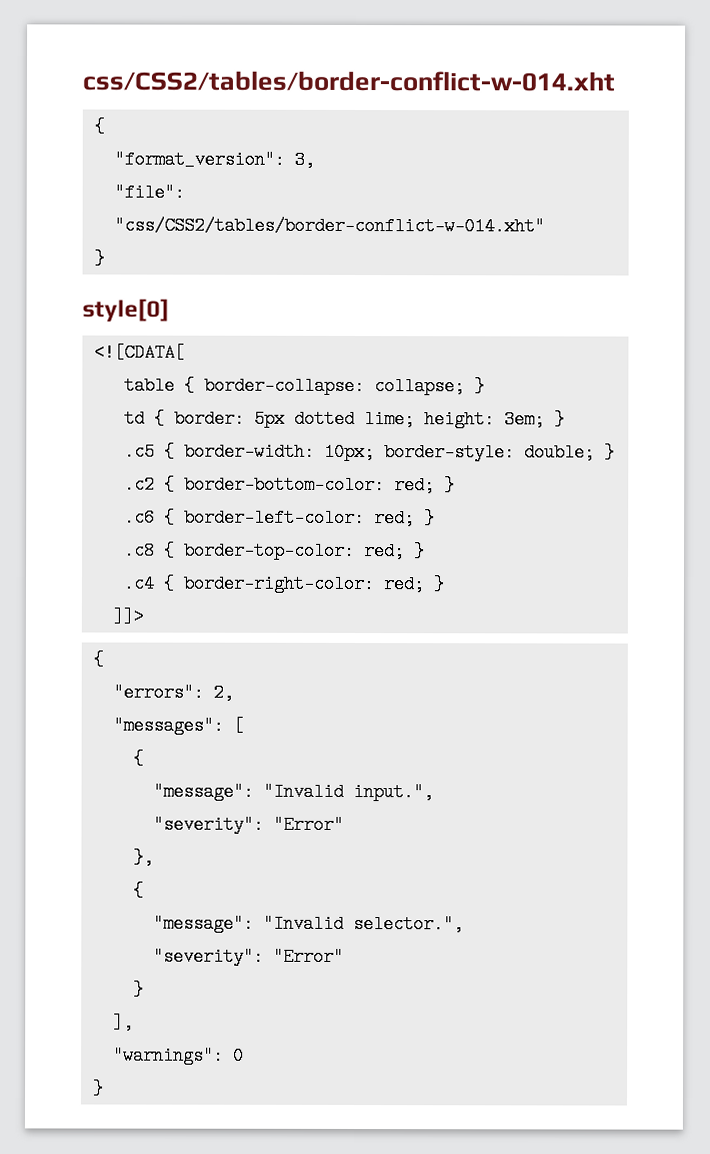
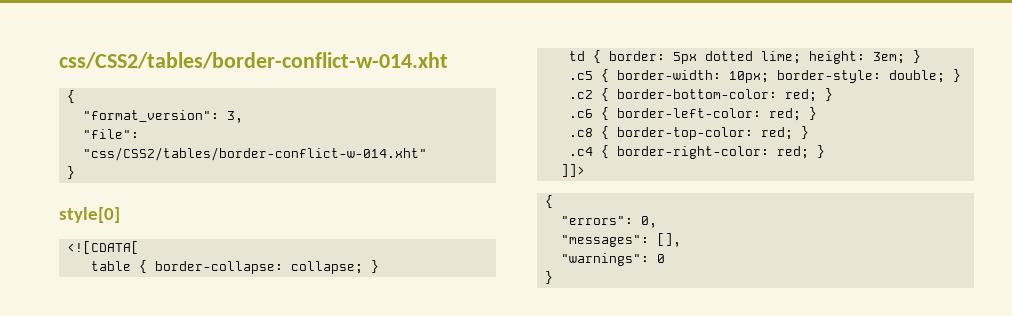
- "errors": 2,
+ "errors": 0,
- "messages": [
- {
- "message": "Invalid input.",
- "severity": "Error"
- },
- {
- "message": "Invalid selector.",
- "severity": "Error"
- }
- ],
+ "messages": [],

